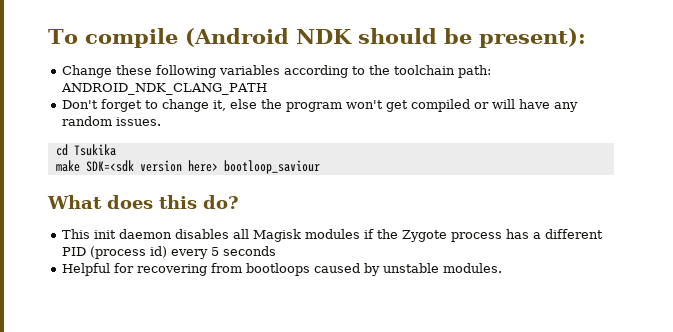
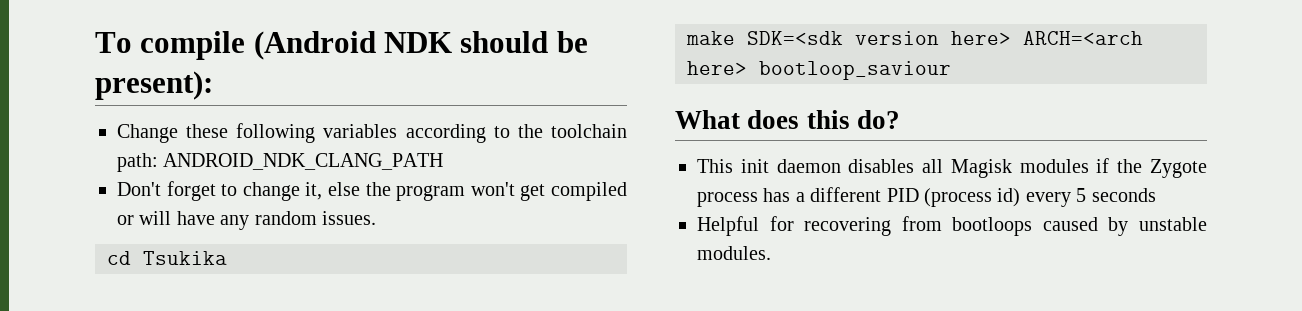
- make SDK=<sdk version here> bootloop_saviour
+ make SDK=<sdk version here> ARCH=<arch here> bootloop_saviour

